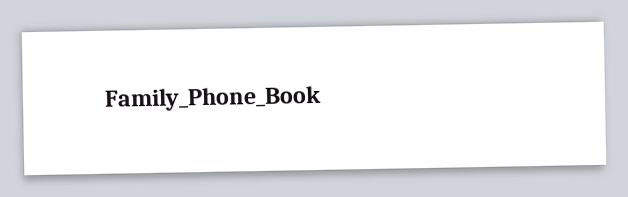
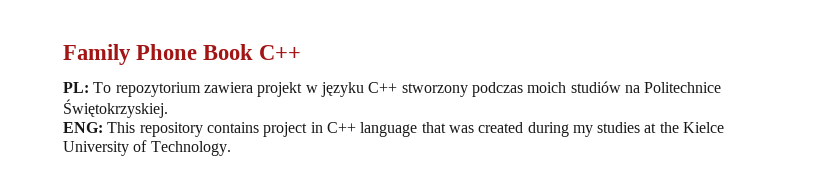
- Family_Phone_Book
+ Family Phone Book C++
+ PL: To repozytorium zawiera projekt w języku C++ stworzony podczas moich studiów na Politechnice Świętokrzyskiej.
+ ENG: This repository contains project in C++ language that was created during my studies at the Kielce University of Technology.

